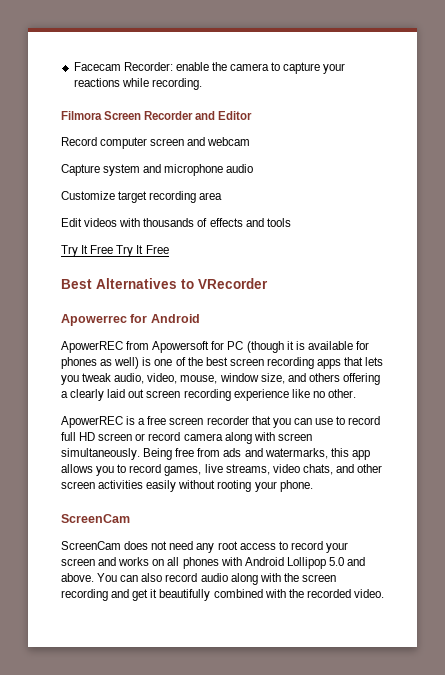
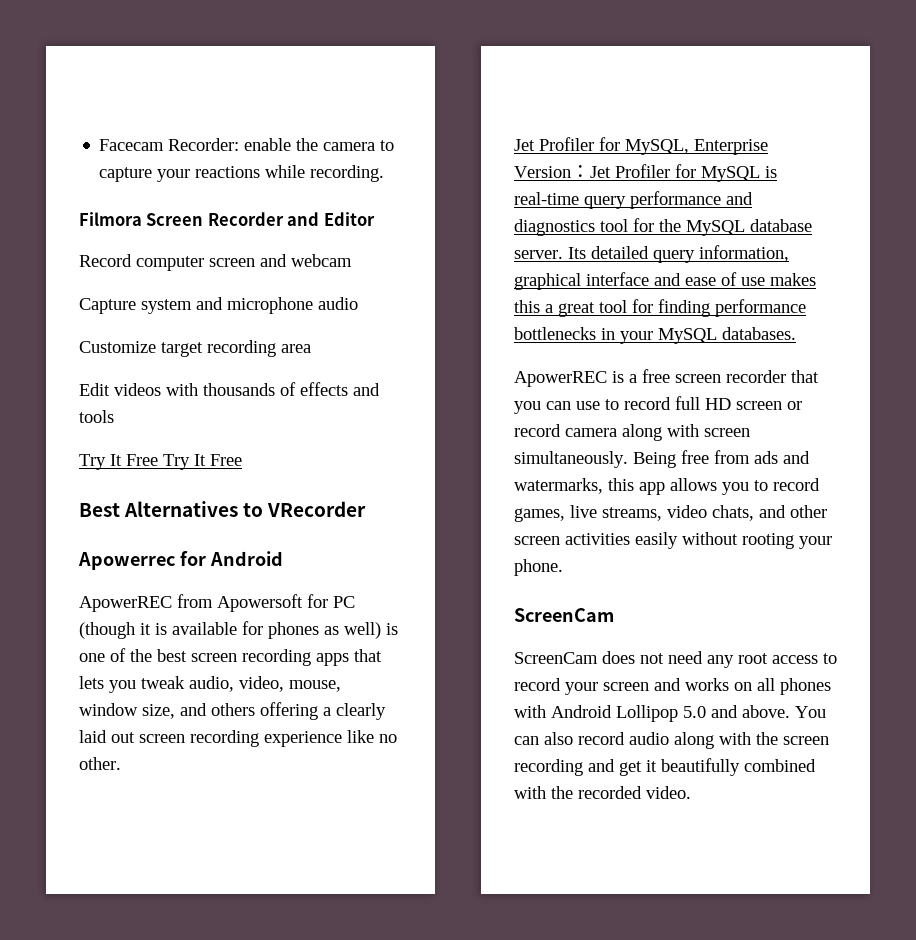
+ Jet Profiler for MySQL, Enterprise Version：Jet Profiler for MySQL is real-time query performance and diagnostics tool for the MySQL database server. Its detailed query information, graphical interface and ease of use makes this a great tool for finding performance bottlenecks in your MySQL databases.

